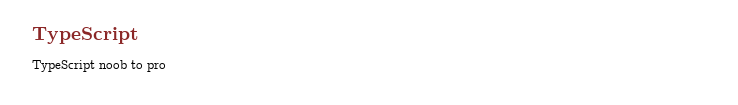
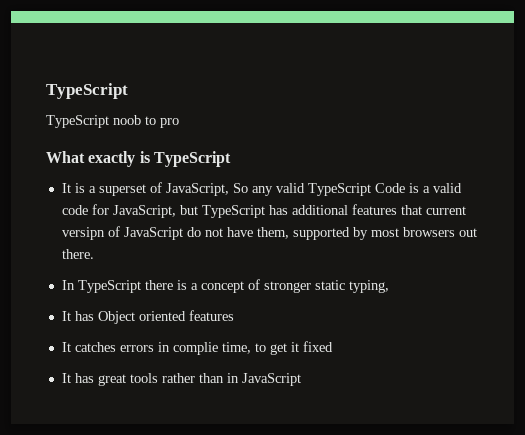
+ What exactly is TypeScript
+ It is a superset of JavaScript, So any valid TypeScript Code is a valid code for JavaScript, but TypeScript has additional features that current versipn of JavaScript do not have them, supported by most browsers out there.
+ In TypeScript there is a concept of stronger static typing,
+ It has Object oriented features
+ It catches errors in complie time, to get it fixed
+ It has great tools rather than in JavaScript

